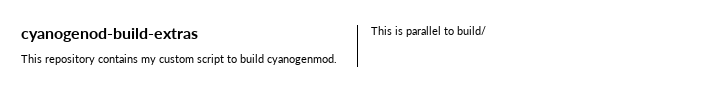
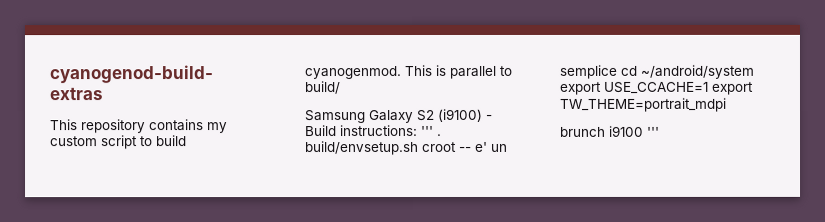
+ Samsung Galaxy S2 (i9100) - Build instructions: ''' . build/envsetup.sh croot -- e' un semplice cd ~/android/system export USE_CCACHE=1 export TW_THEME=portrait_mdpi
+ brunch i9100 '''

